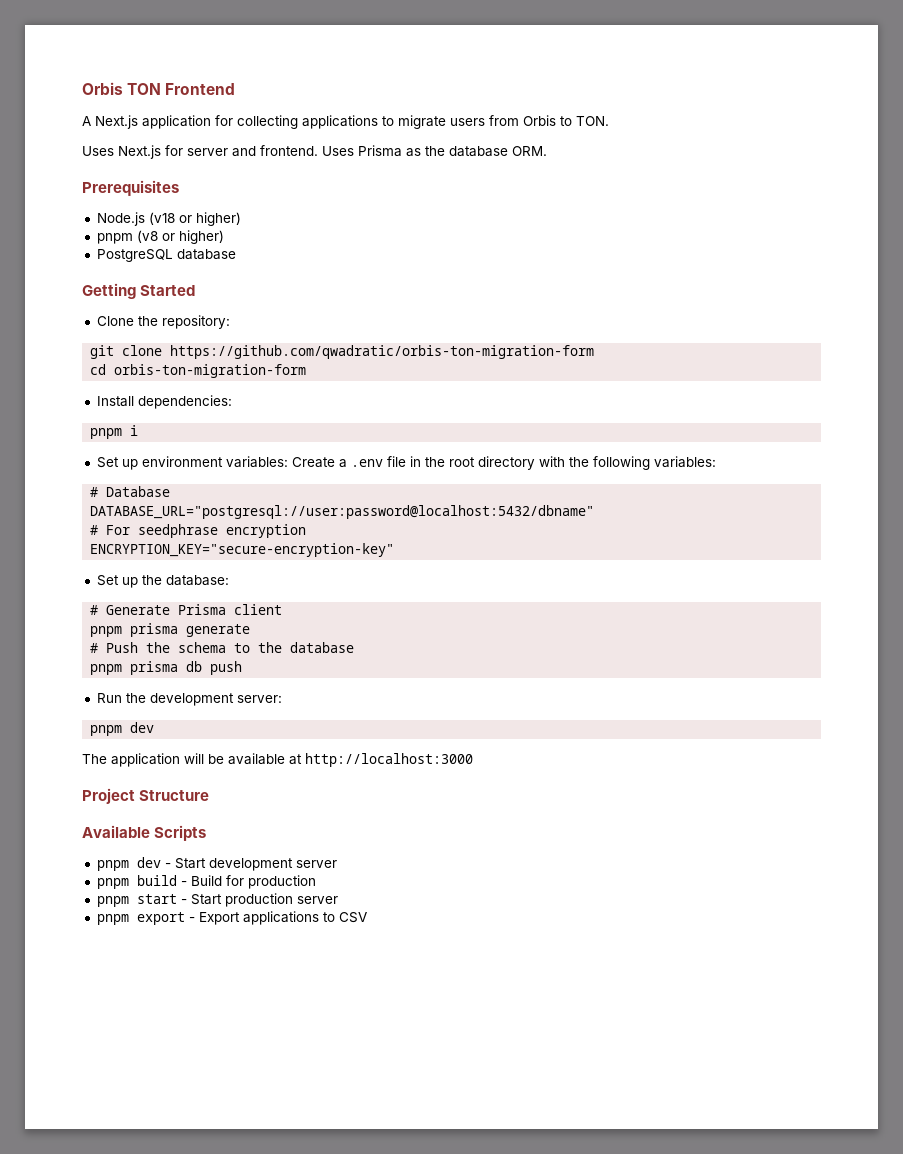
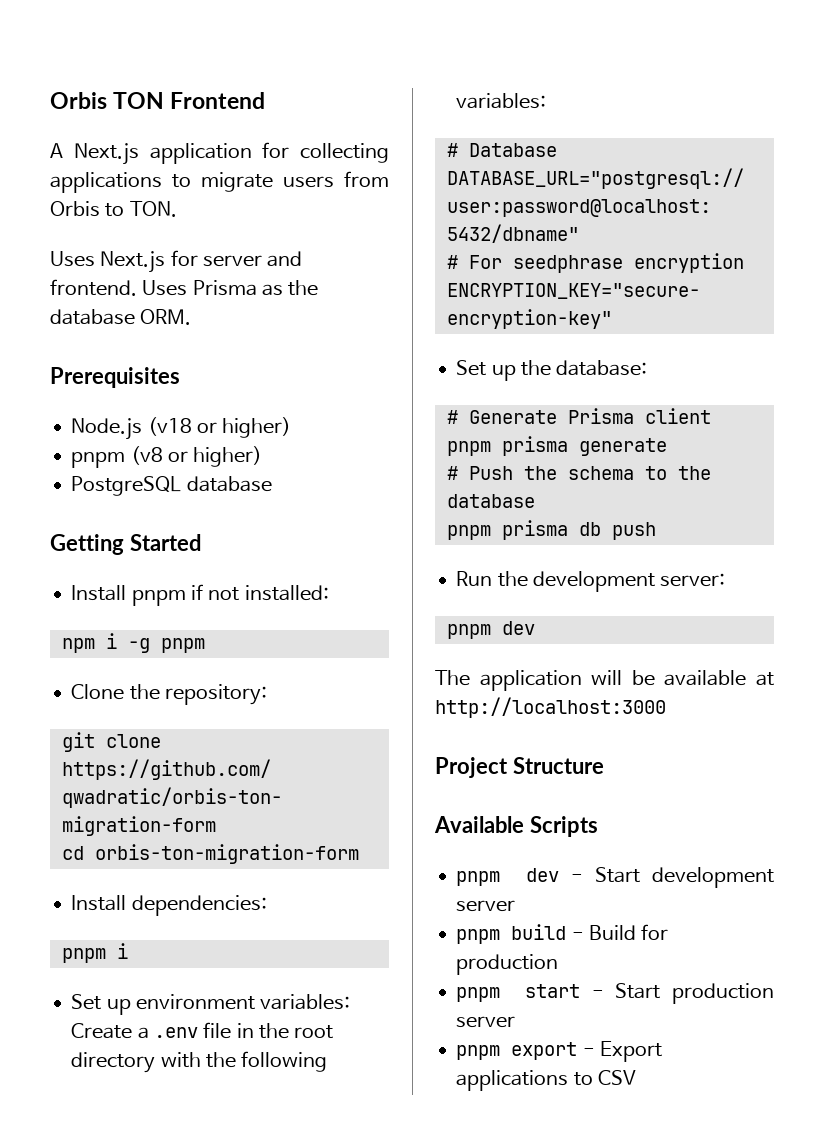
+ Install pnpm if not installed:
+ npm i -g pnpm

